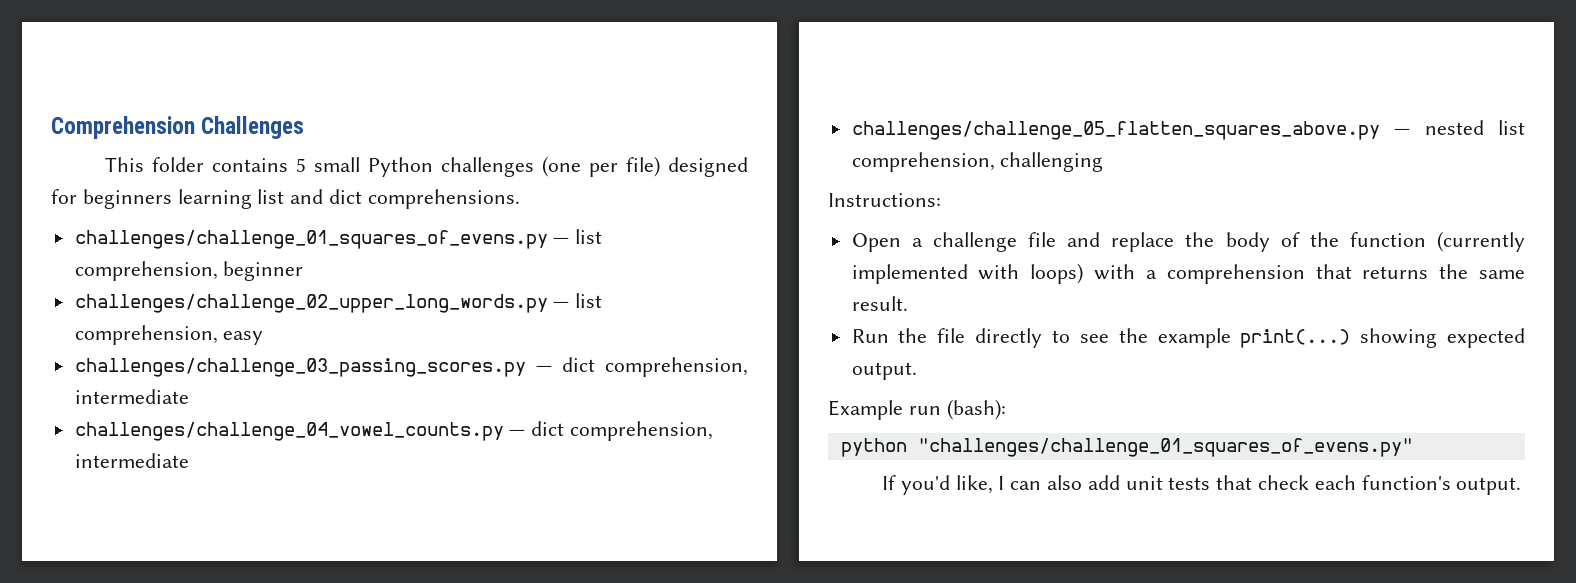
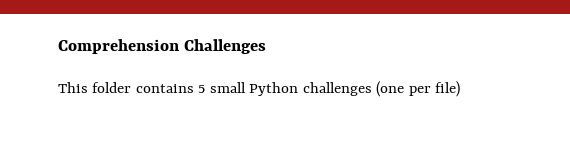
- This folder contains 5 small Python challenges (one per file) designed for beginners learning list and dict comprehensions.
- challenges/challenge_01_squares_of_evens.py — list comprehension, beginner
- challenges/challenge_02_upper_long_words.py — list comprehension, easy
- challenges/challenge_03_passing_scores.py — dict comprehension, intermediate
- challenges/challenge_04_vowel_counts.py — dict comprehension, intermediate
- challenges/challenge_05_flatten_squares_above.py — nested list comprehension, challenging
- Instructions:
- Open a challenge file and replace the body of the function (currently implemented with loops) with a comprehension that returns the same result.
- Run the file directly to see the example print(...) showing expected output.
- Example run (bash):
- python "challenges/challenge_01_squares_of_evens.py"
- If you'd like, I can also add unit tests that check each function's output.
+ This folder contains 5 small Python challenges (one per file)

